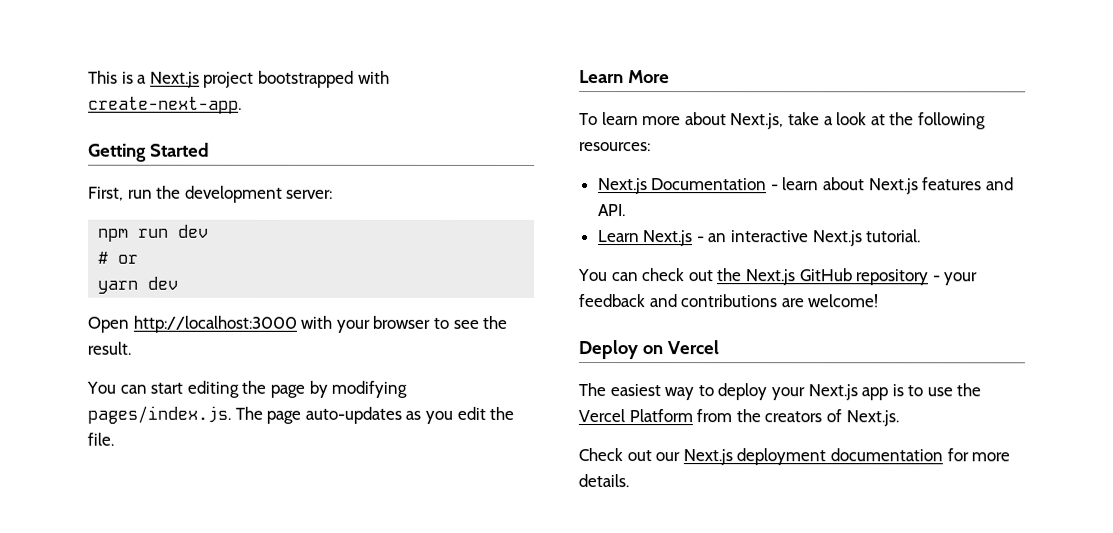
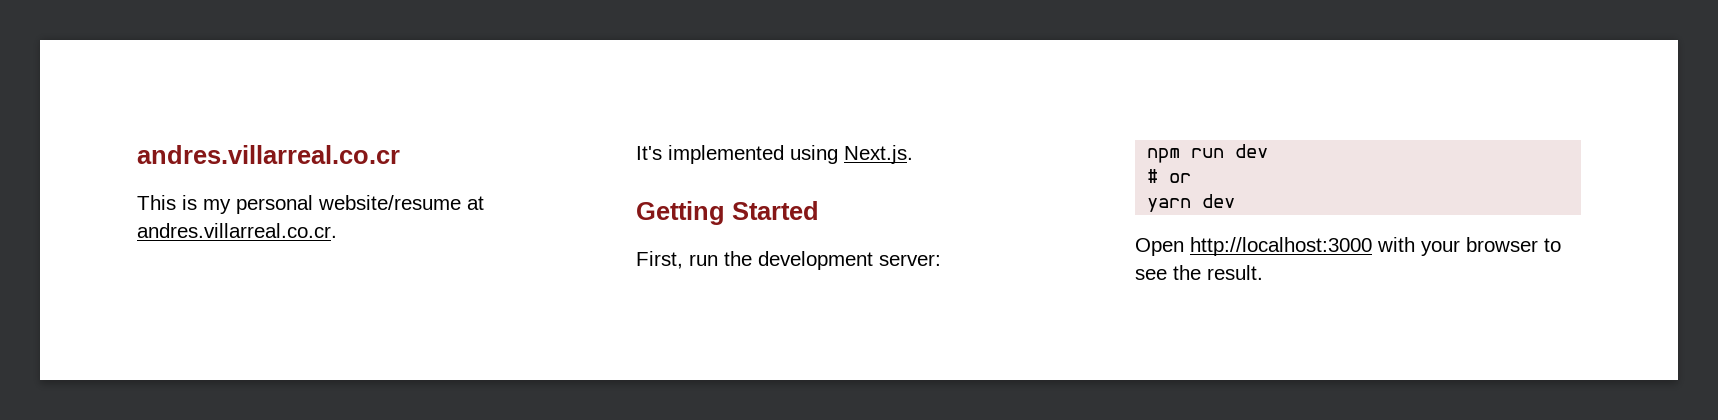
+ andres.villarreal.co.cr
- This is a Next.js project bootstrapped with create-next-app.
+ This is my personal website/resume at andres.villarreal.co.cr.
+ It's implemented using Next.js.
- You can start editing the page by modifying pages/index.js. The page auto-updates as you edit the file.
- Learn More
- To learn more about Next.js, take a look at the following resources:
- Next.js Documentation - learn about Next.js features and API.
- Learn Next.js - an interactive Next.js tutorial.
- You can check out the Next.js GitHub repository - your feedback and contributions are welcome!
- Deploy on Vercel
- The easiest way to deploy your Next.js app is to use the Vercel Platform from the creators of Next.js.
- Check out our Next.js deployment documentation for more details.

